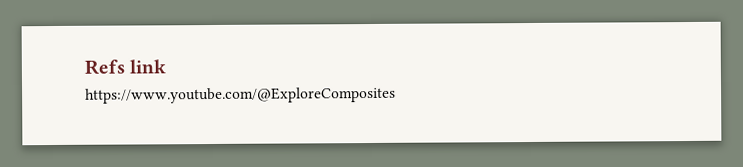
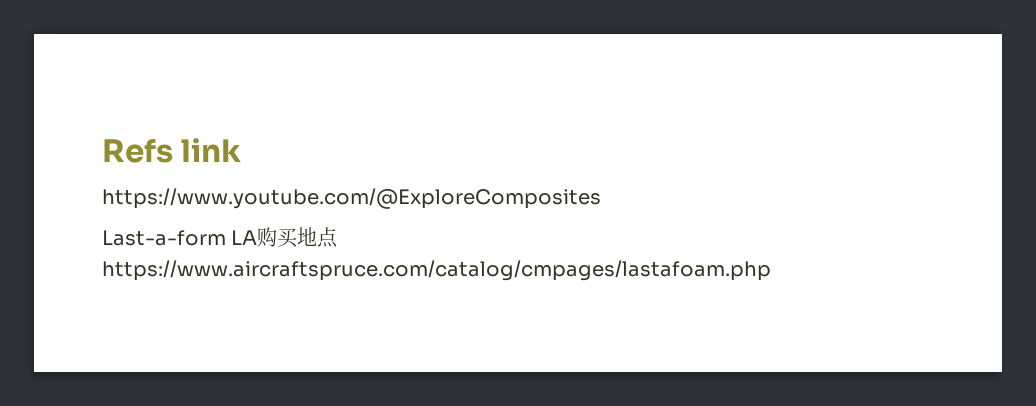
+ Last-a-form LA购买地点https://www.aircraftspruce.com/catalog/cmpages/lastafoam.php

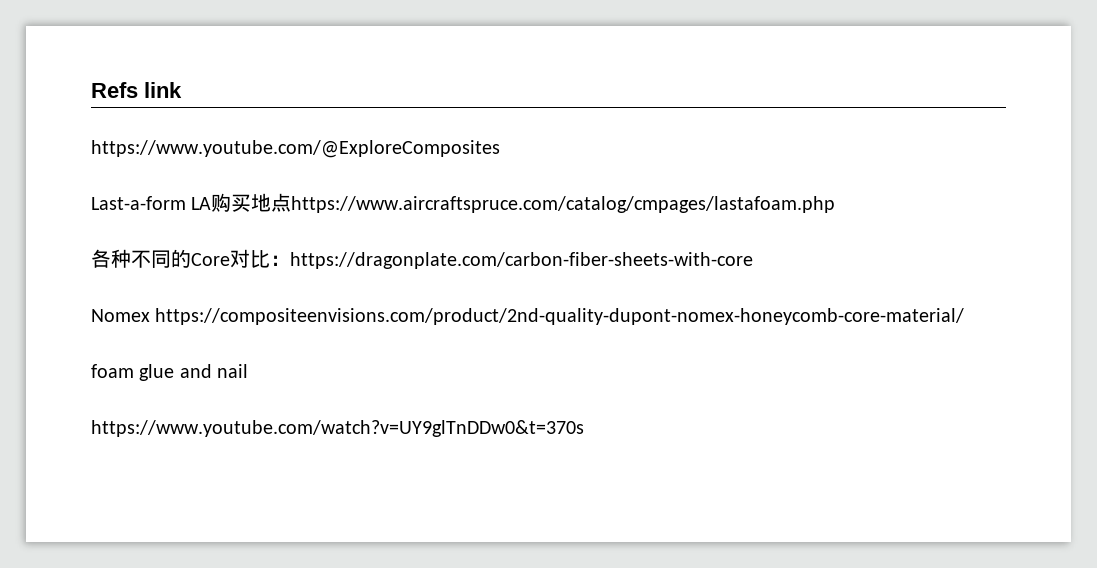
+ 各种不同的Core对比：https://dragonplate.com/carbon-fiber-sheets-with-core
+ Nomex https://compositeenvisions.com/product/2nd-quality-dupont-nomex-honeycomb-core-material/
+ foam glue and nail
+ https://www.youtube.com/watch?v=UY9glTnDDw0&t=370s

